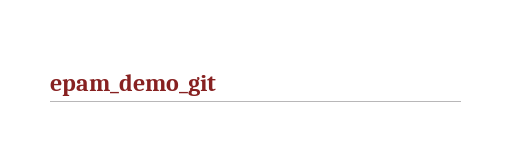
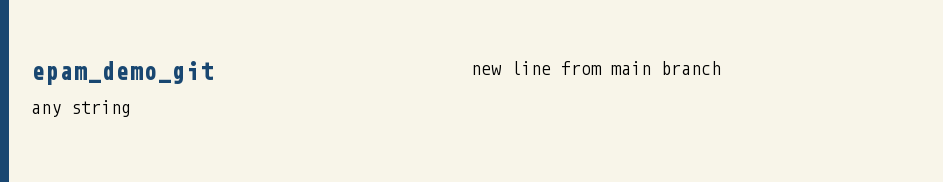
+ any string
+ new line from main branch

